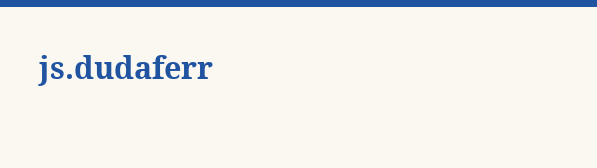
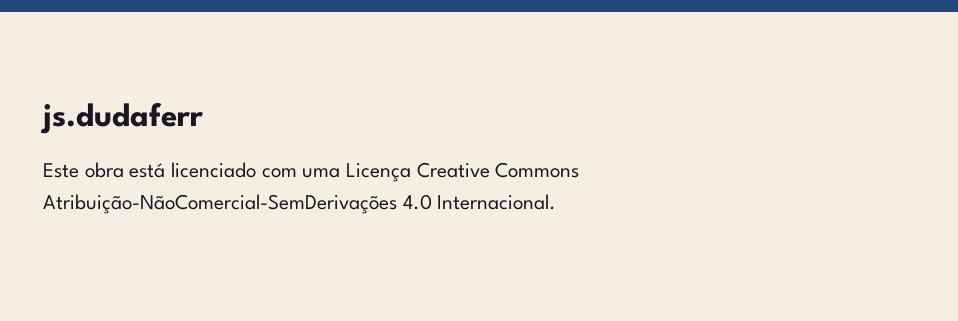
+ Este obra está licenciado com uma Licença Creative Commons Atribuição-NãoComercial-SemDerivações 4.0 Internacional.

